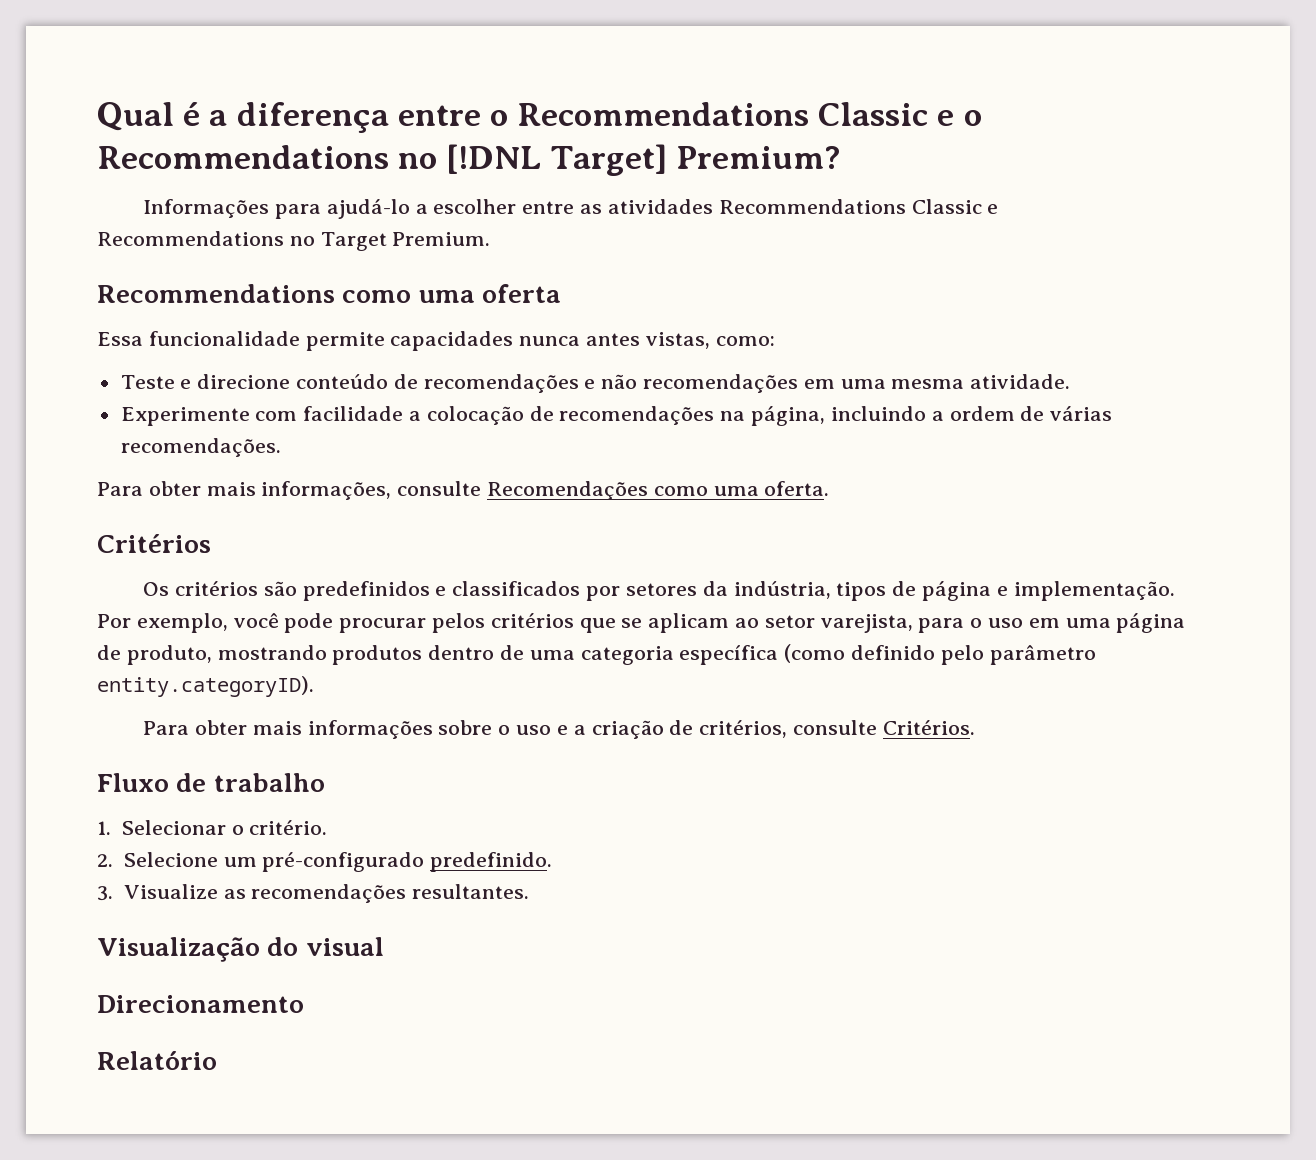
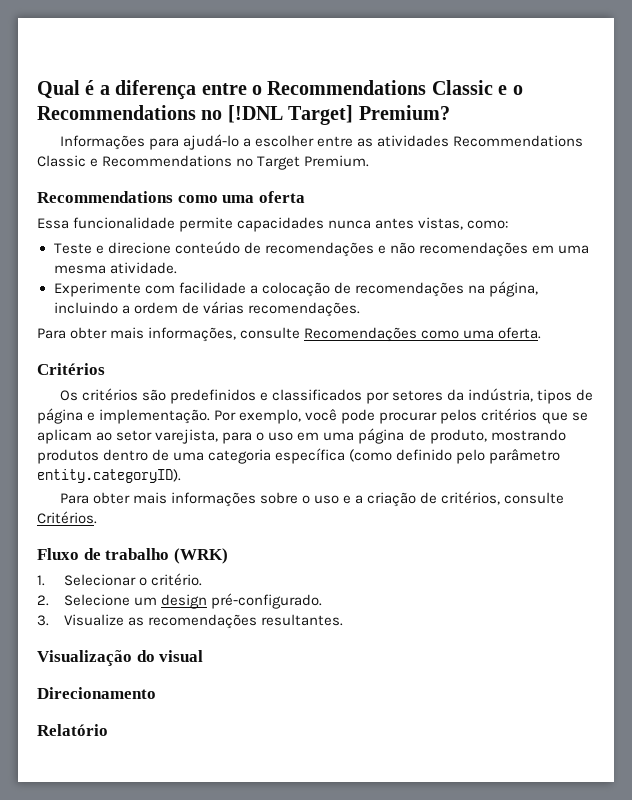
- Fluxo de trabalho
+ Fluxo de trabalho (WRK)
- 2. Selecione um pré-configurado predefinido.
+ 2. Selecione um design pré-configurado.

